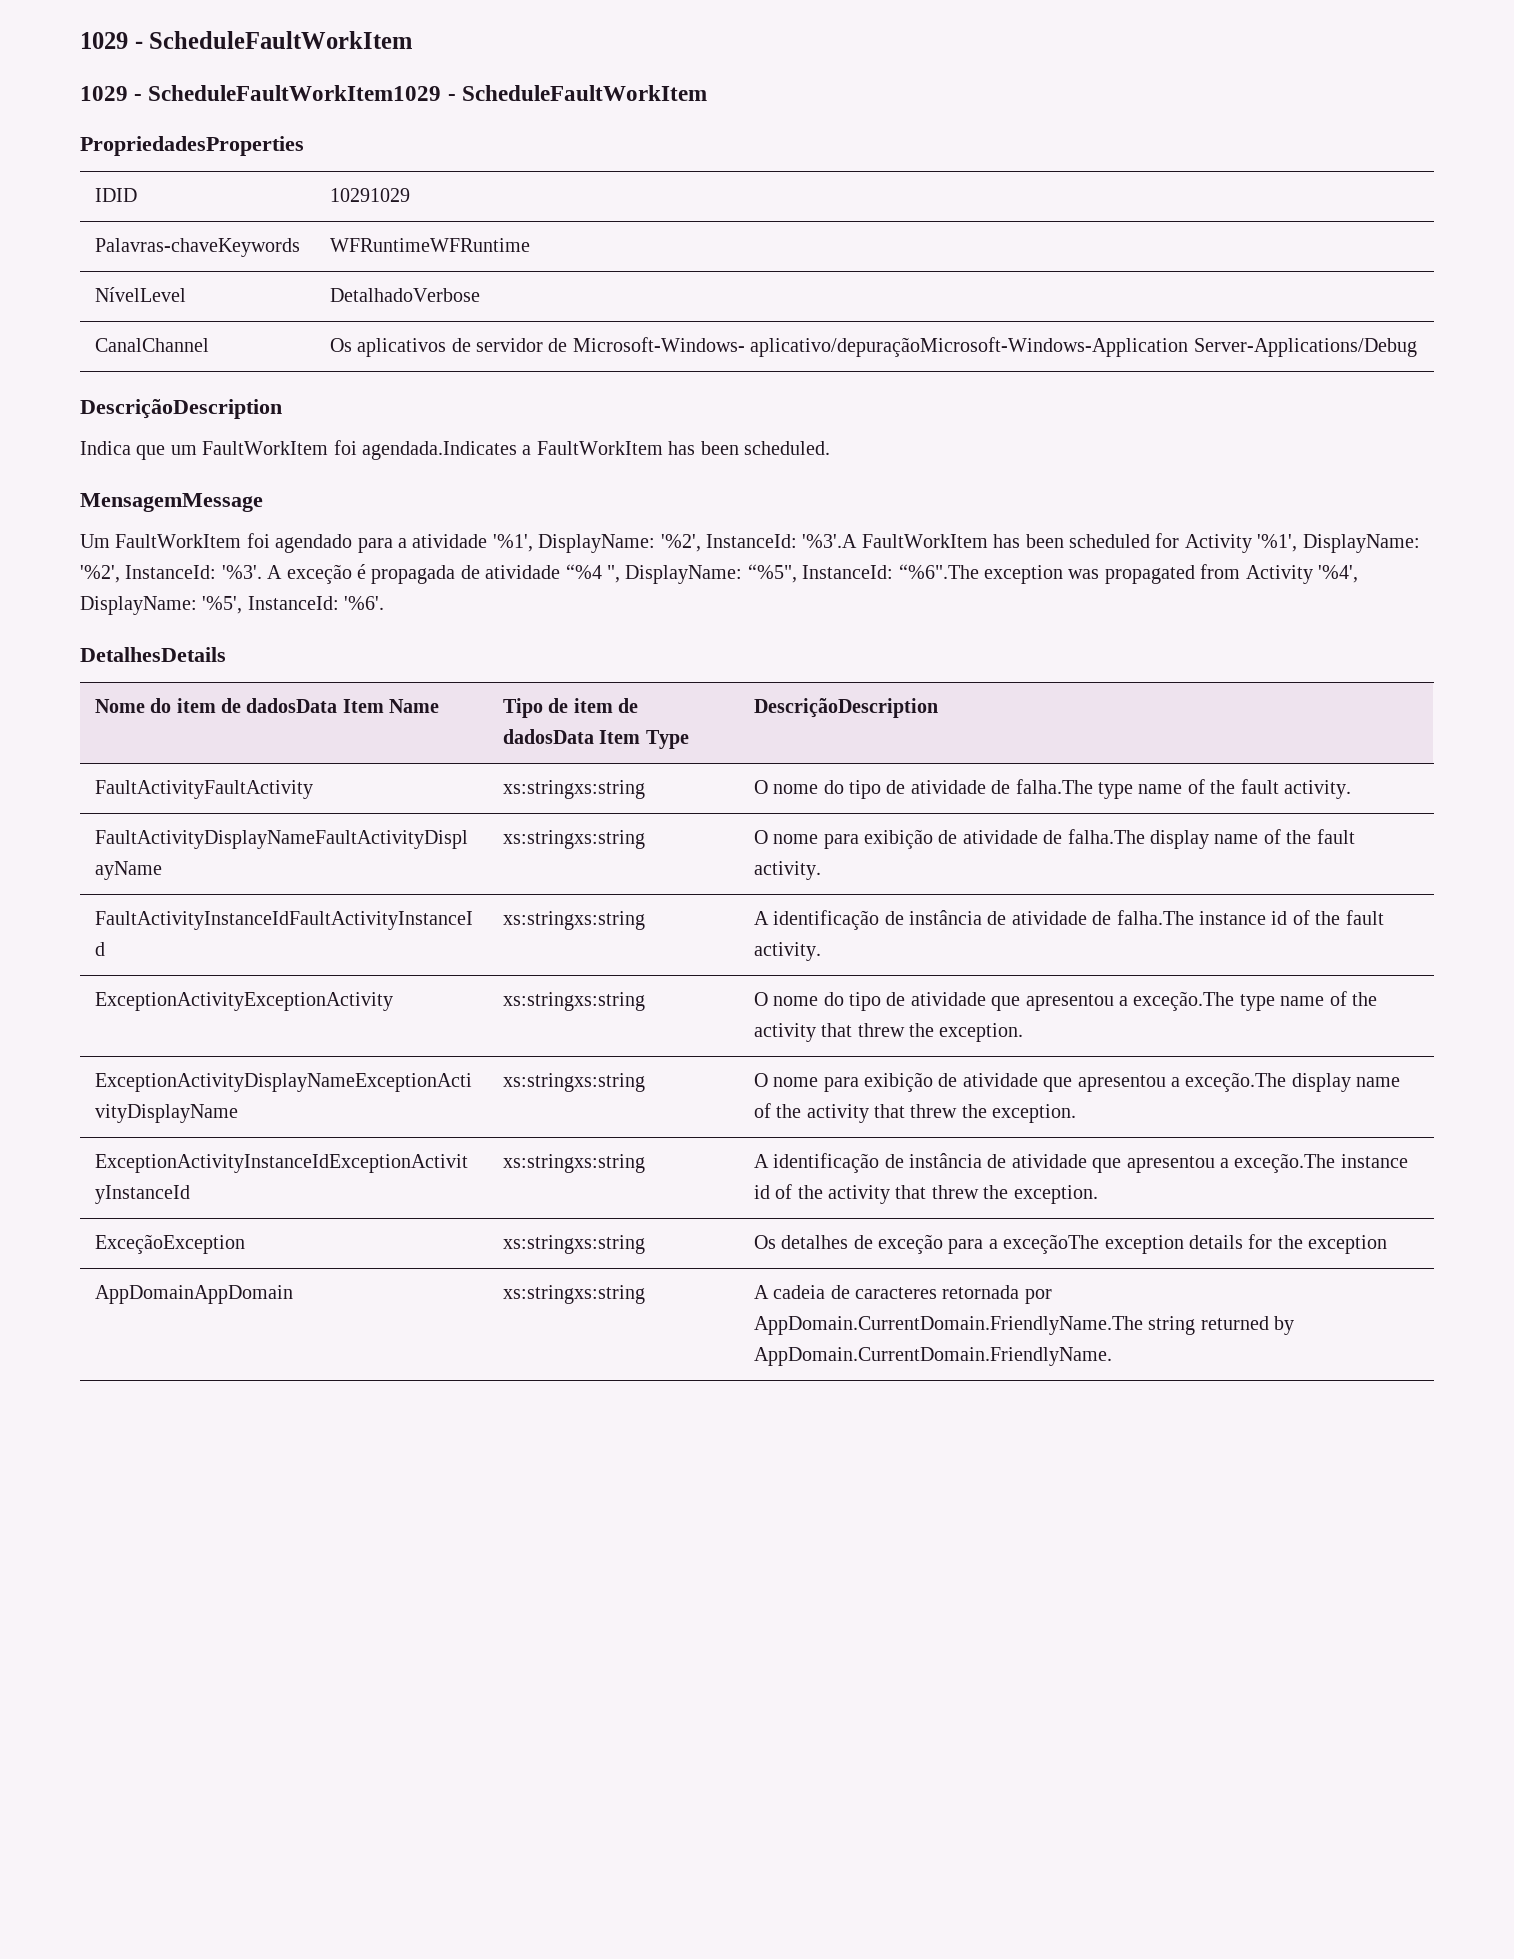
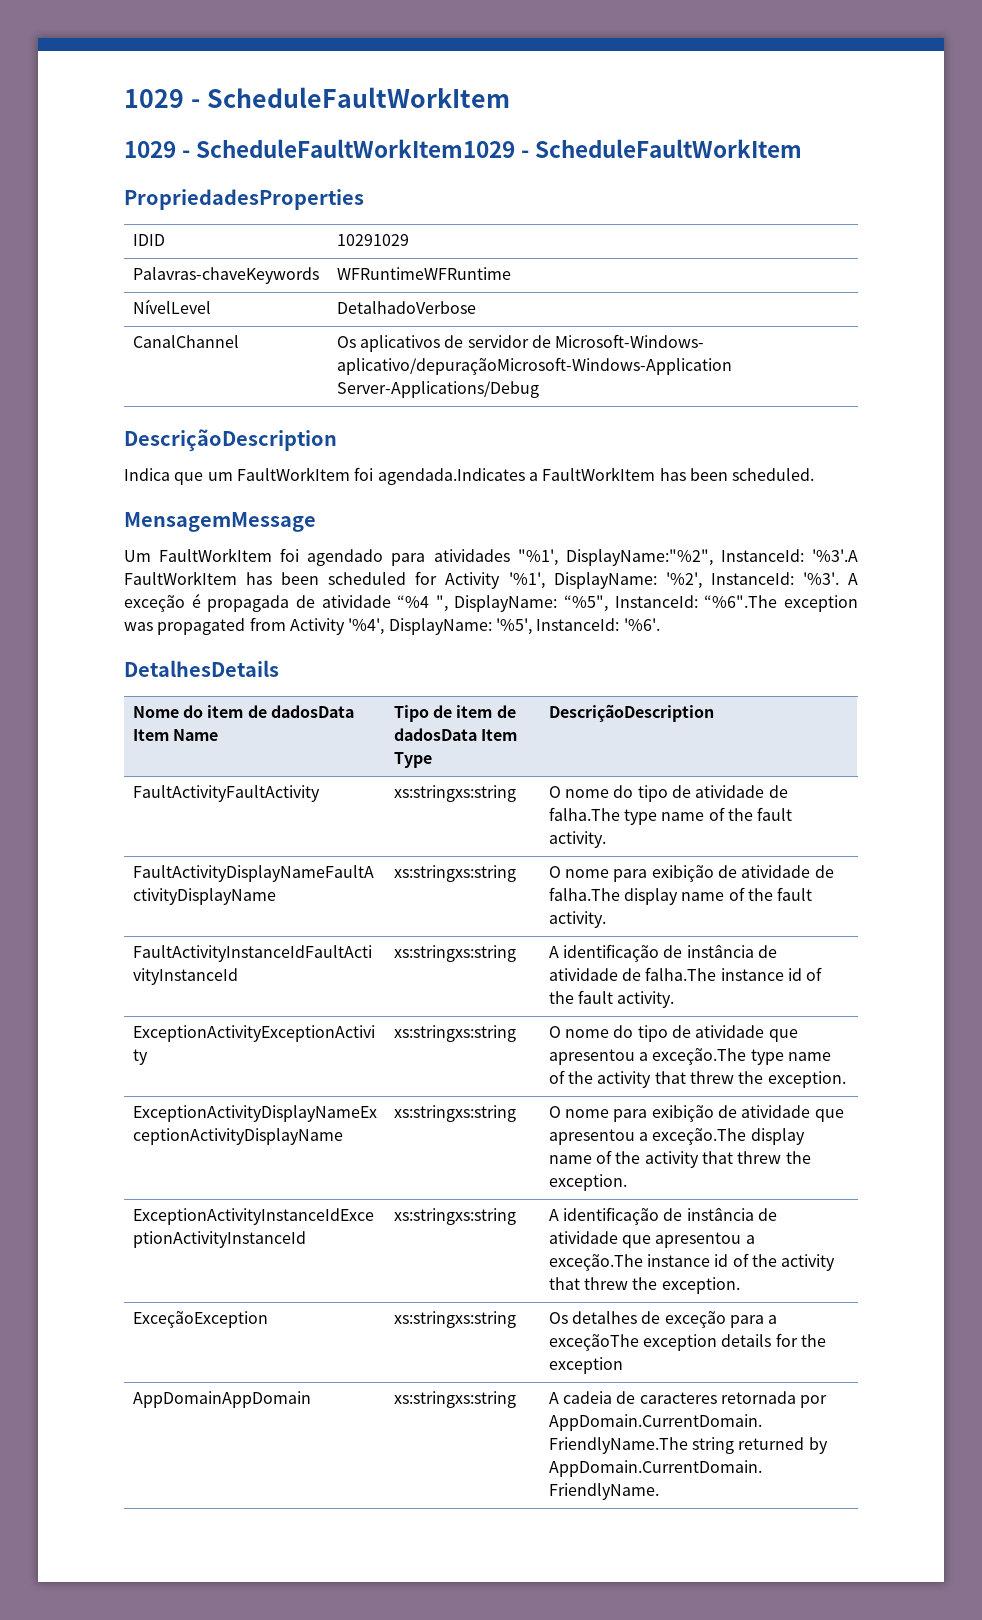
- Um FaultWorkItem foi agendado para a atividade '%1', DisplayName: '%2', InstanceId: '%3'.A FaultWorkItem has been scheduled for Activity '%1', DisplayName: '%2', InstanceId: '%3'.
+ Um FaultWorkItem foi agendado para atividades "%1', DisplayName:"%2", InstanceId: '%3'.A FaultWorkItem has been scheduled for Activity '%1', DisplayName: '%2', InstanceId: '%3'.

